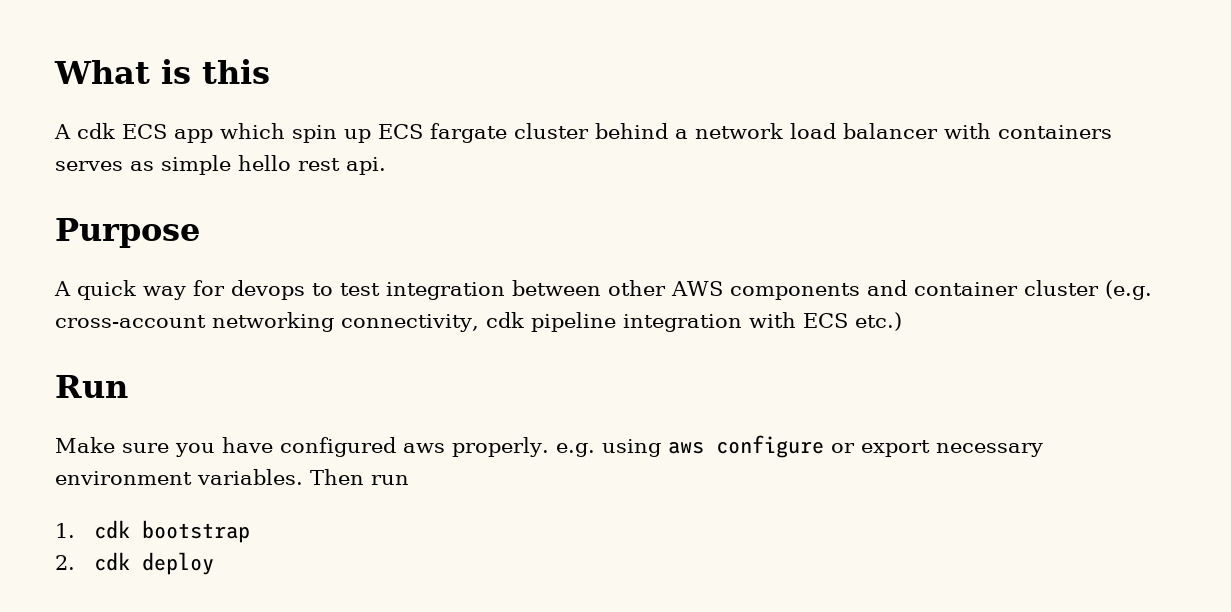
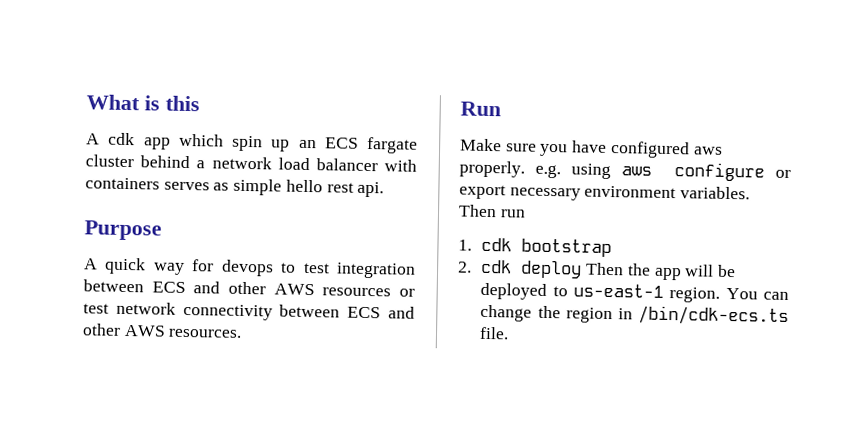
- A cdk ECS app which spin up ECS fargate cluster behind a network load balancer with containers serves as simple hello rest api.
+ A cdk app which spin up an ECS fargate cluster behind a network load balancer with containers serves as simple hello rest api.
- A quick way for devops to test integration between other AWS components and container cluster (e.g. cross-account networking connectivity, cdk pipeline integration with ECS etc.)
+ A quick way for devops to test integration between ECS and other AWS resources or test network connectivity between ECS and other AWS resources.
- 2. cdk deploy
+ 2. cdk deploy Then the app will be deployed to us-east-1 region. You can change the region in /bin/cdk-ecs.ts file.

